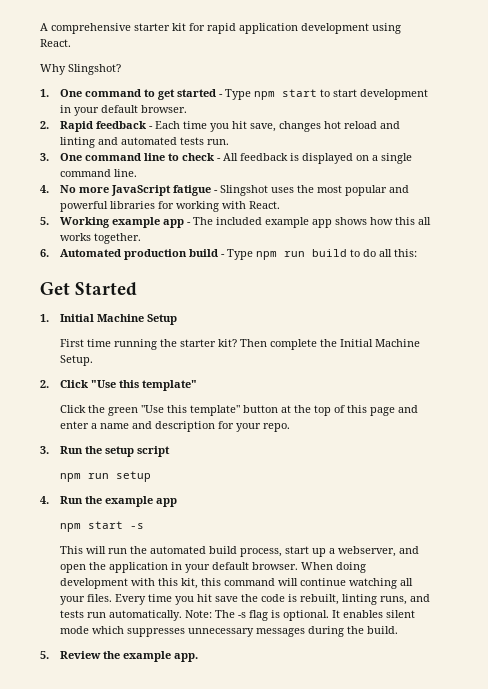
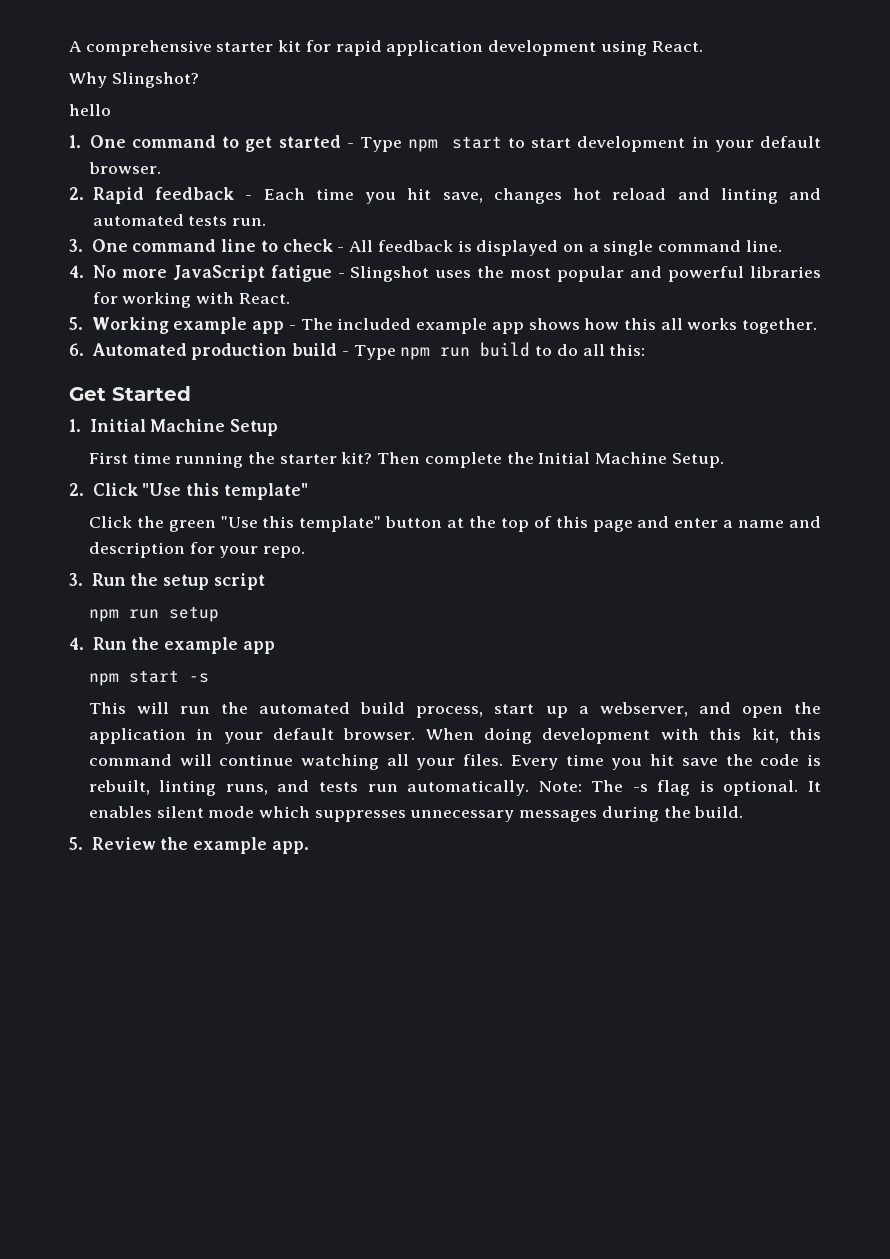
+ hello

